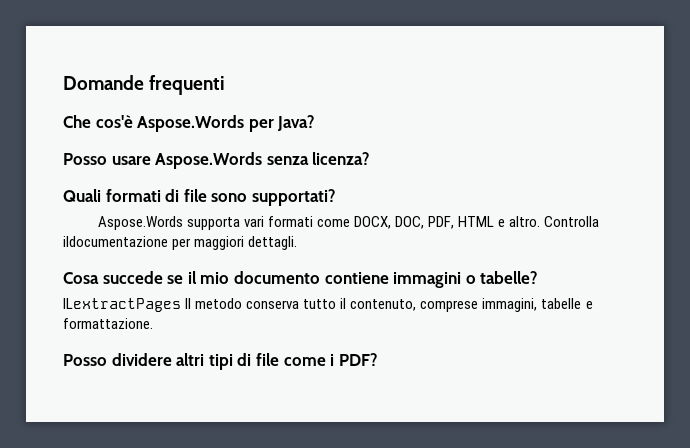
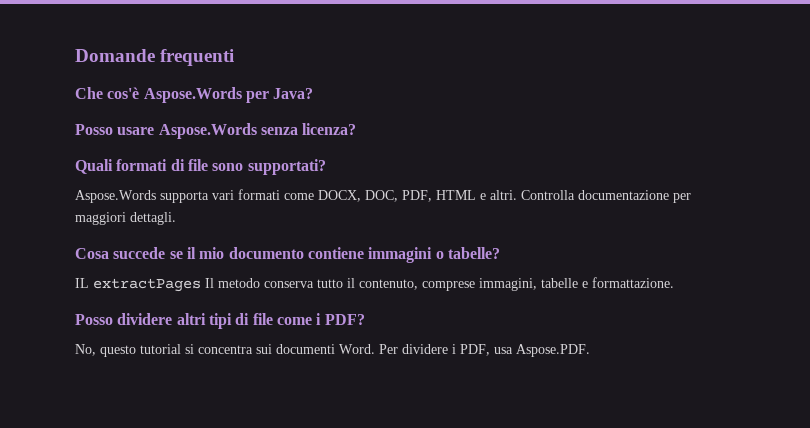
- Aspose.Words supporta vari formati come DOCX, DOC, PDF, HTML e altro. Controlla ildocumentazione per maggiori dettagli.
+ Aspose.Words supporta vari formati come DOCX, DOC, PDF, HTML e altri. Controlla documentazione per maggiori dettagli.
- ILextractPages Il metodo conserva tutto il contenuto, comprese immagini, tabelle e formattazione.
+ IL extractPages Il metodo conserva tutto il contenuto, comprese immagini, tabelle e formattazione.
+ No, questo tutorial si concentra sui documenti Word. Per dividere i PDF, usa Aspose.PDF.

